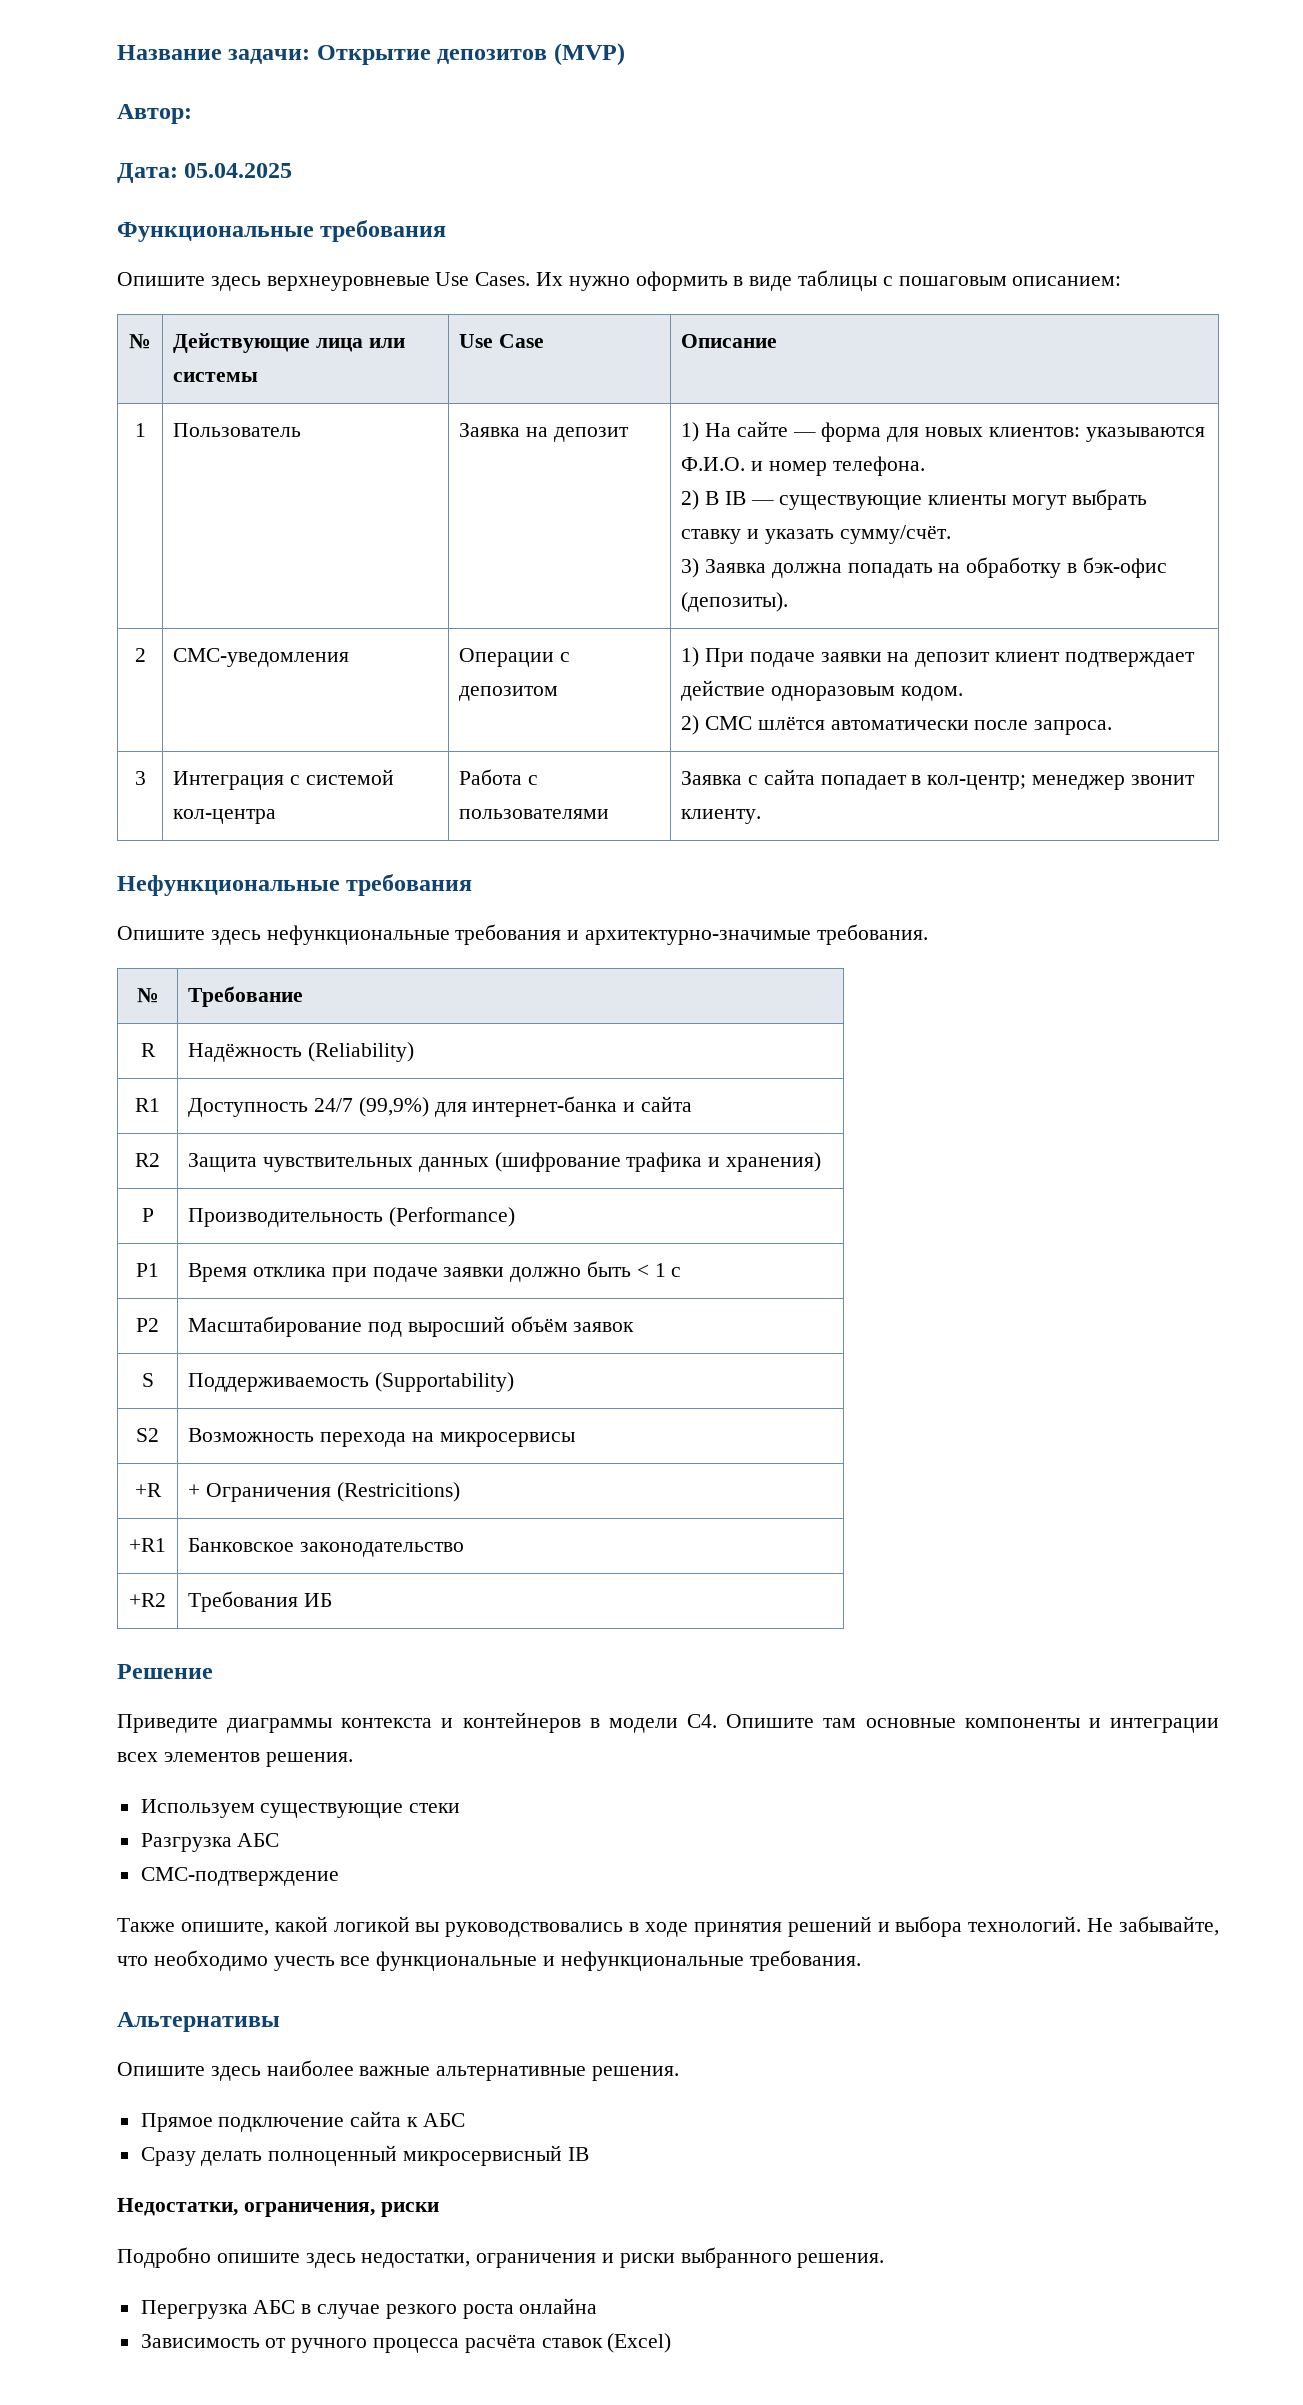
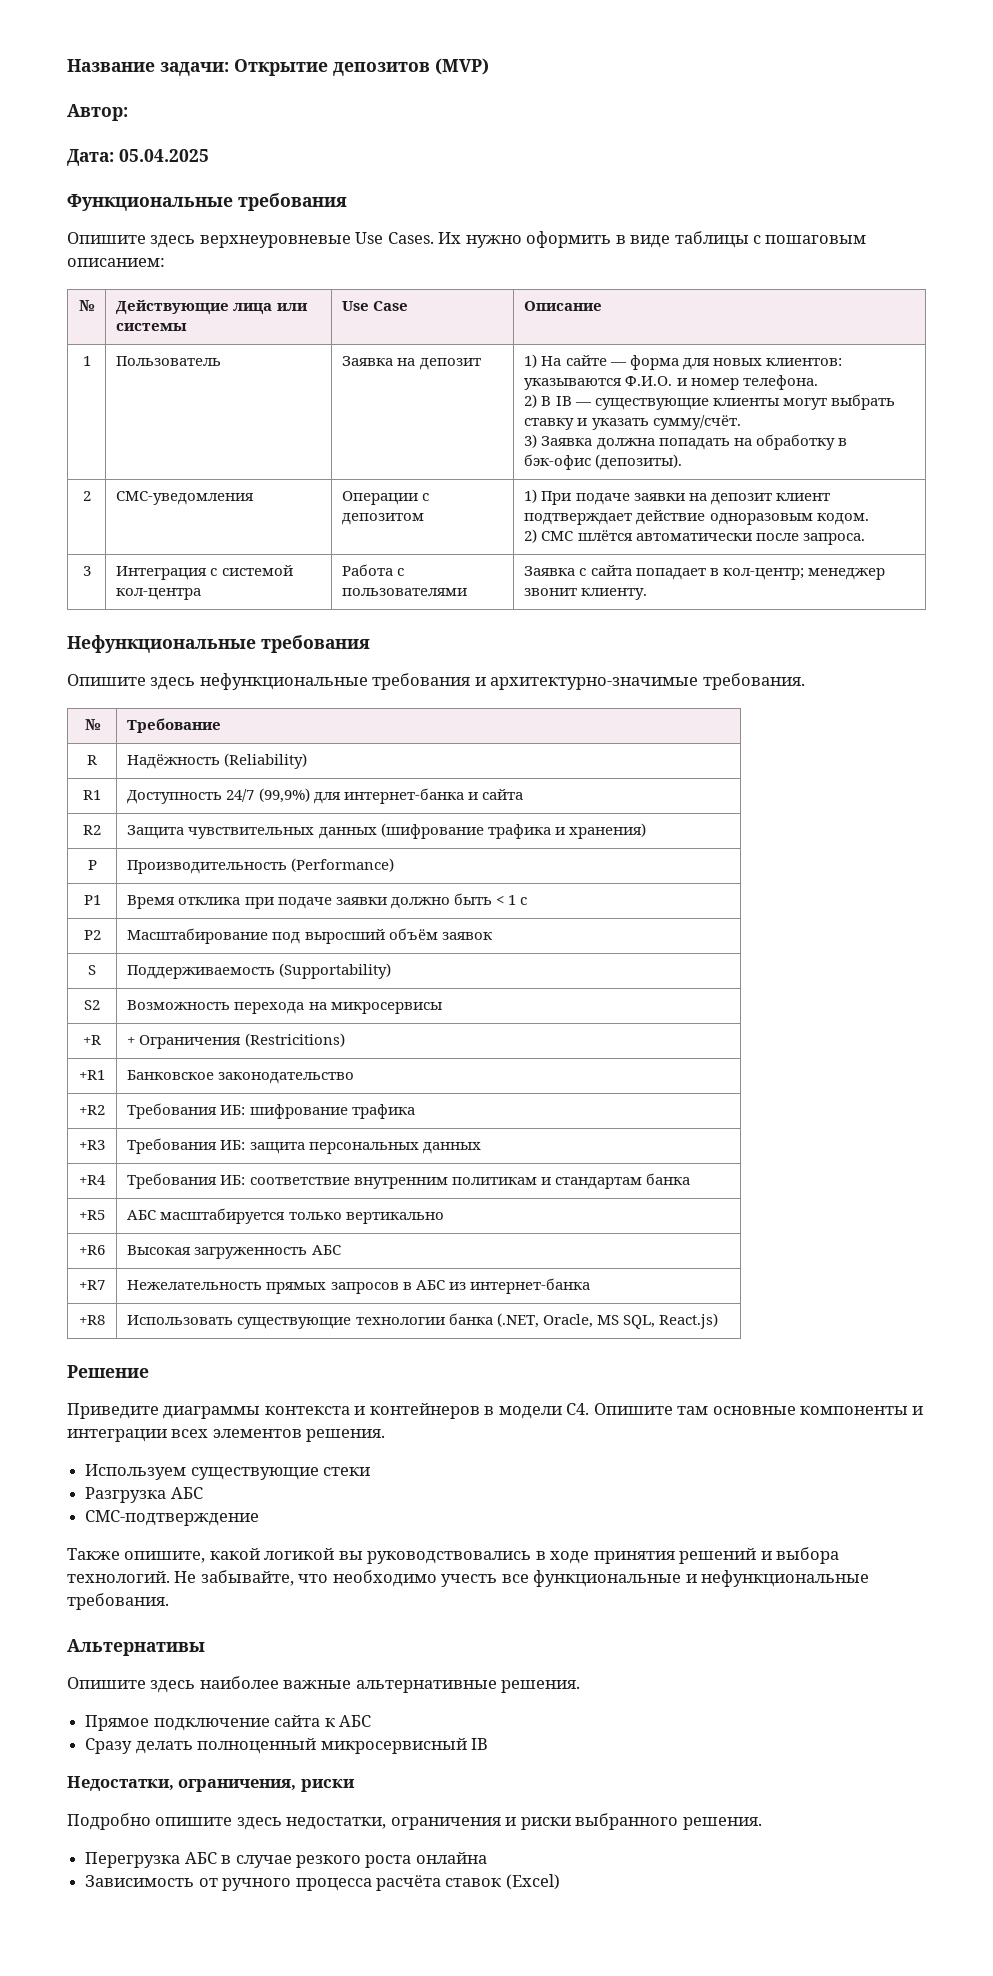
- +R2 | Требования ИБ
+ +R2 | Требования ИБ: шифрование трафика
+ +R3 | Требования ИБ: защита персональных данных
+ +R4 | Требования ИБ: соответствие внутренним политикам и стандартам банка
+ +R5 | АБС масштабируется только вертикально
+ +R6 | Высокая загруженность АБС
+ +R7 | Нежелательность прямых запросов в АБС из интернет-банка
+ +R8 | Использовать существующие технологии банка (.NET, Oracle, MS SQL, React.js)

